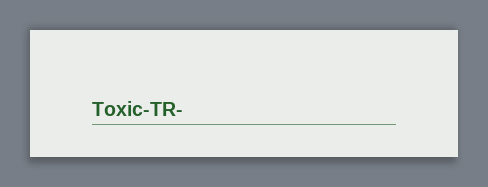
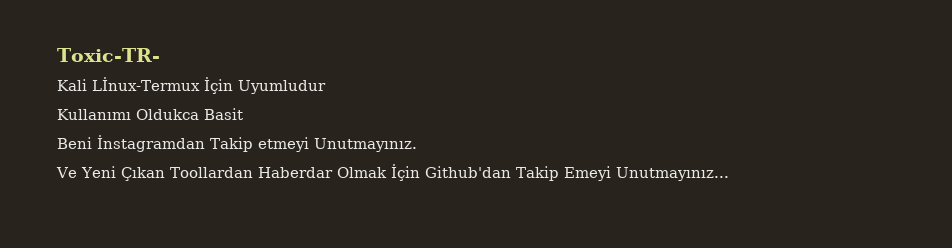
+ Kali Lİnux-Termux İçin Uyumludur
+ Kullanımı Oldukca Basit
+ Beni İnstagramdan Takip etmeyi Unutmayınız.
+ Ve Yeni Çıkan Toollardan Haberdar Olmak İçin Github'dan Takip Emeyi Unutmayınız...

